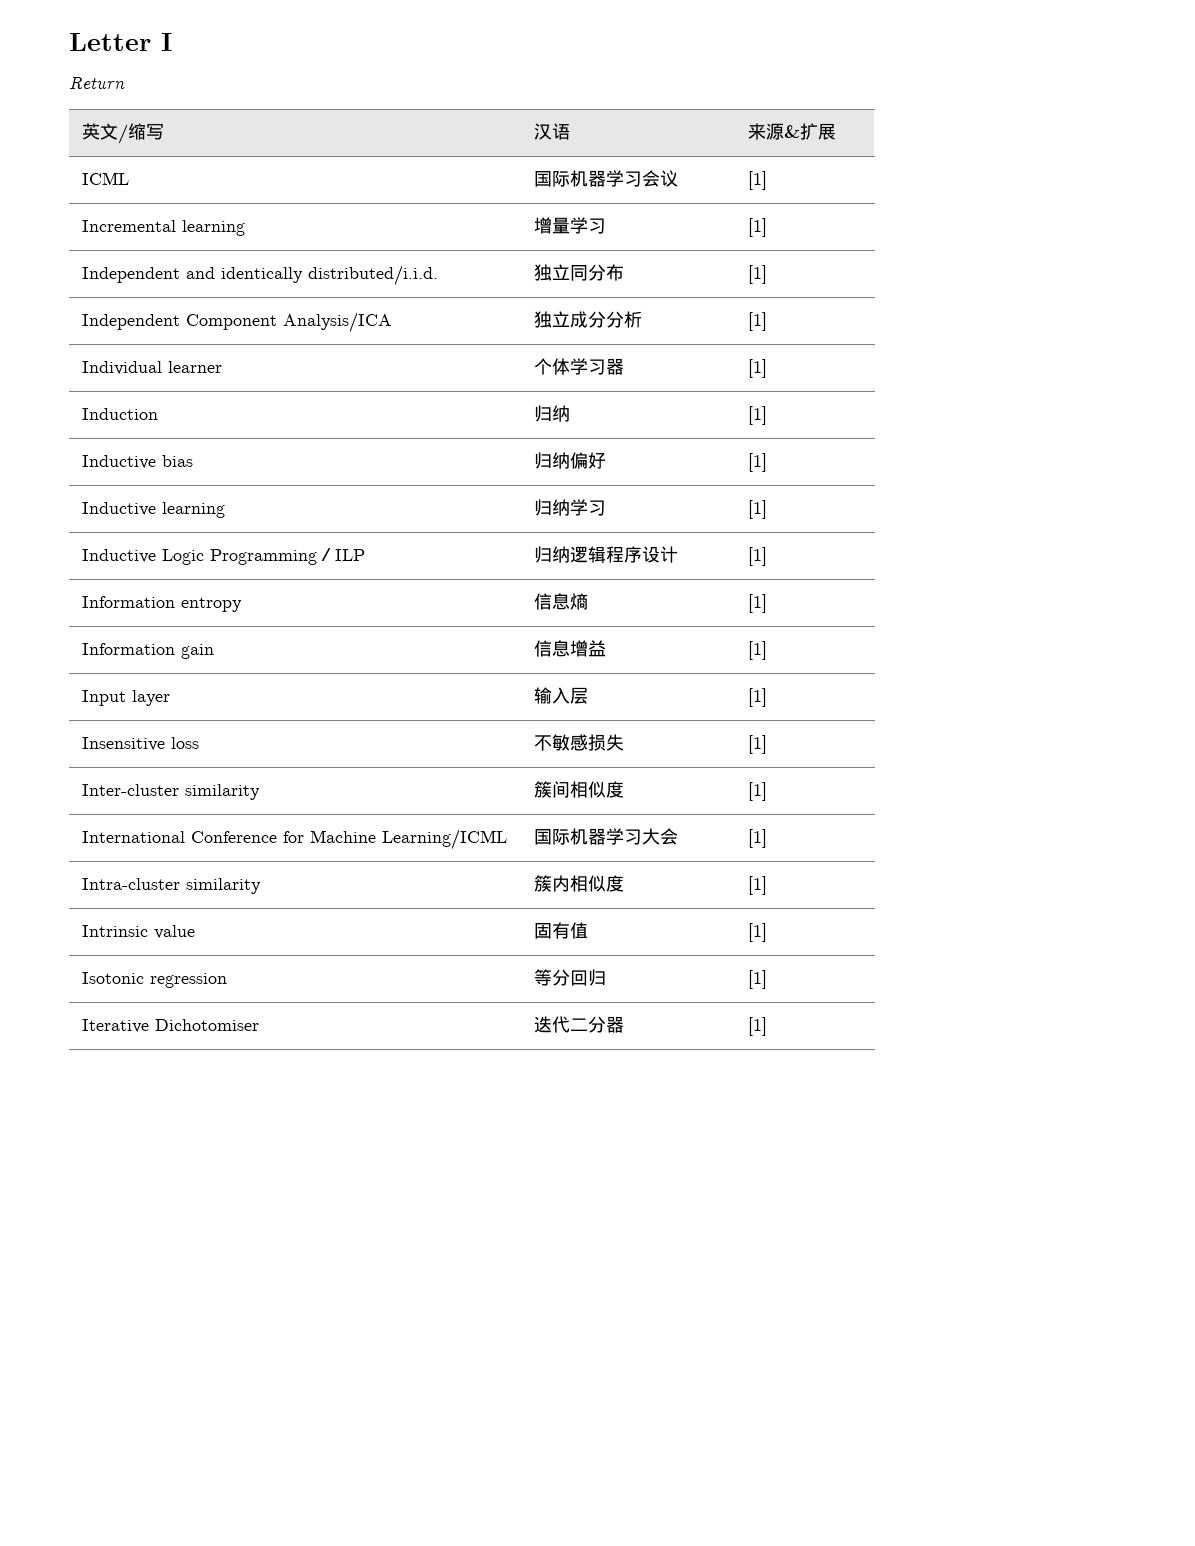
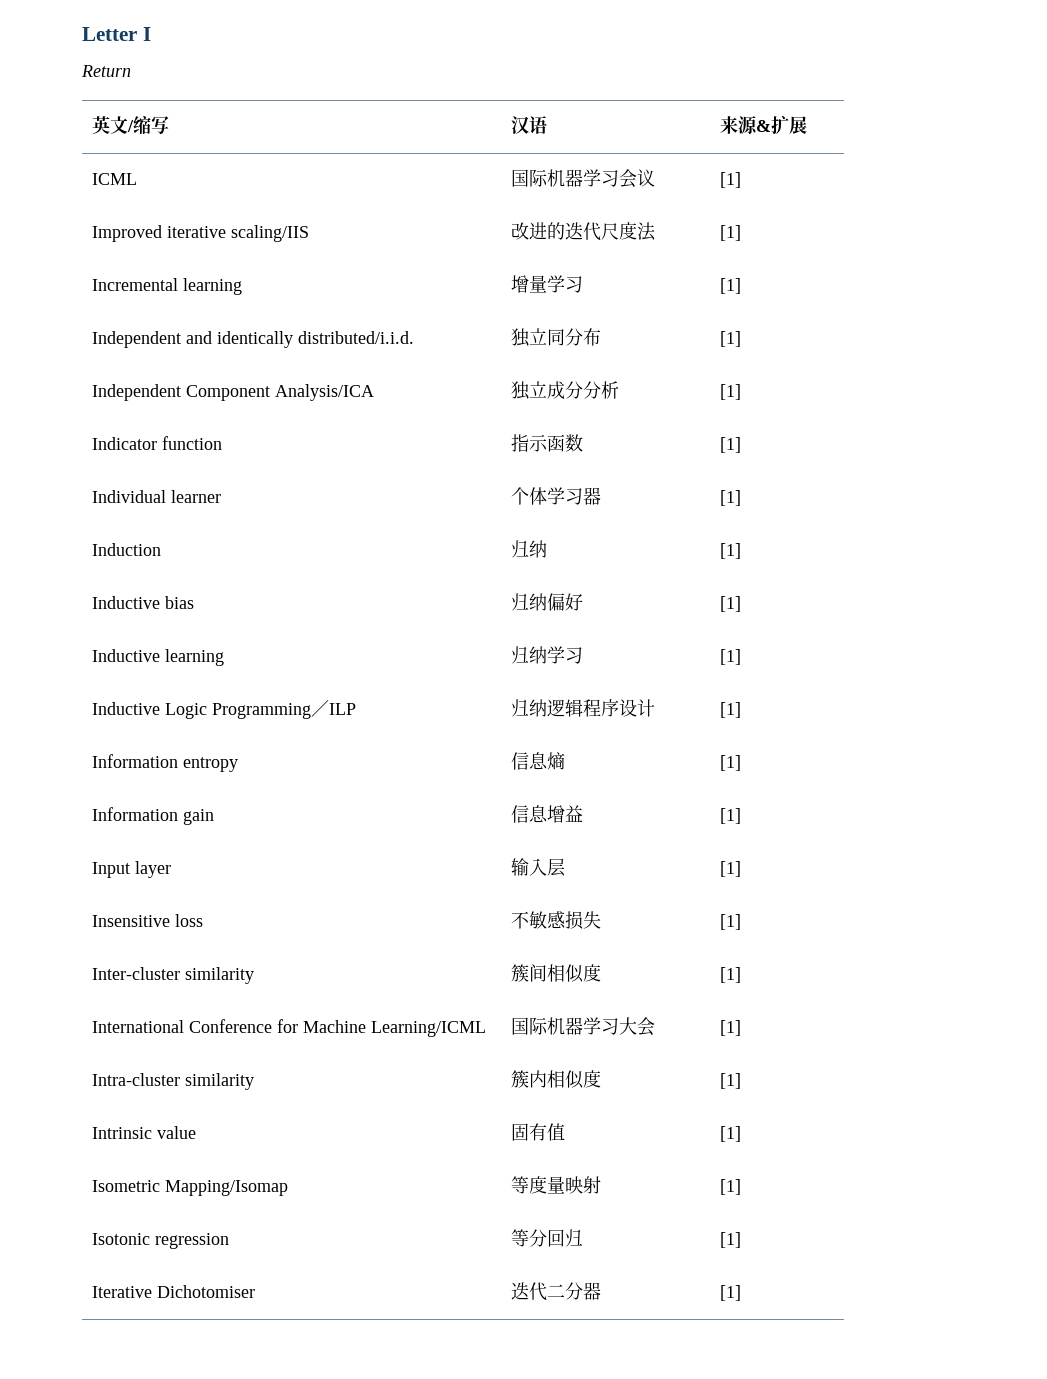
+ Improved iterative scaling/IIS | 改进的迭代尺度法 | [1]
+ Indicator function | 指示函数 | [1]
+ Isometric Mapping/Isomap | 等度量映射 | [1]

